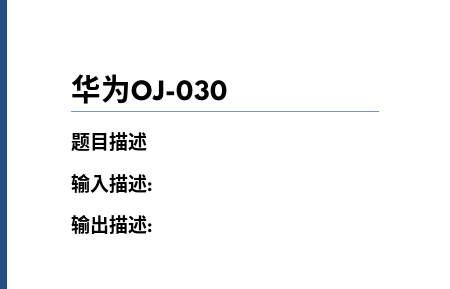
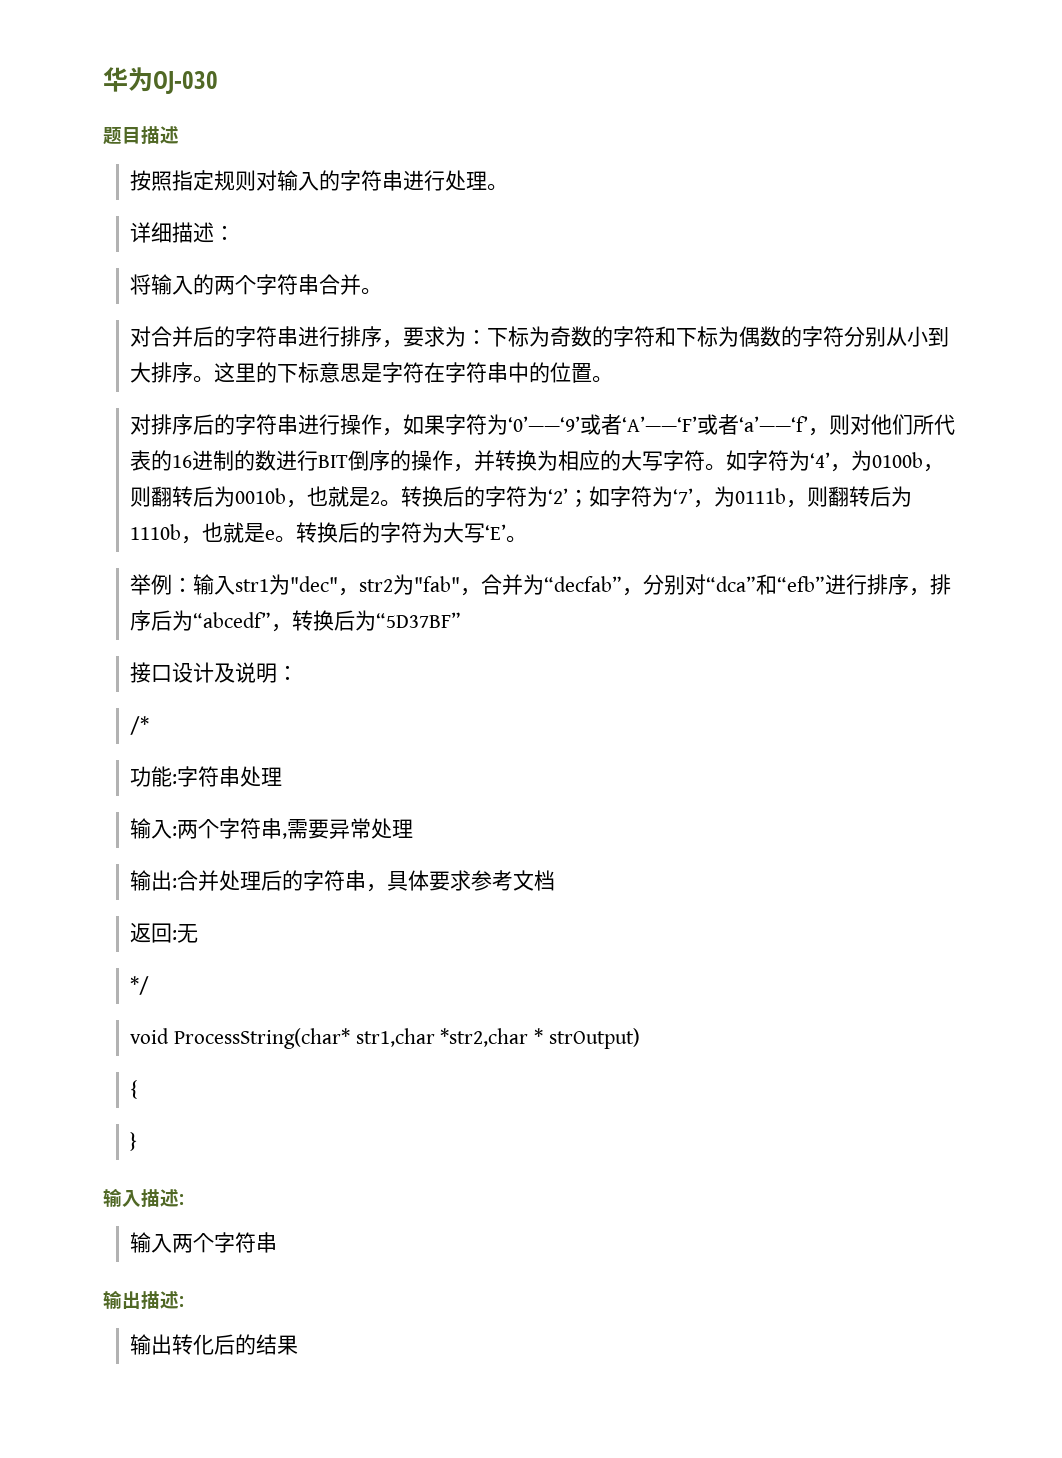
+ 按照指定规则对输入的字符串进行处理。
+ 详细描述：
+ 将输入的两个字符串合并。
+ 对合并后的字符串进行排序，要求为：下标为奇数的字符和下标为偶数的字符分别从小到大排序。这里的下标意思是字符在字符串中的位置。
+ 对排序后的字符串进行操作，如果字符为‘0’——‘9’或者‘A’——‘F’或者‘a’——‘f’，则对他们所代表的16进制的数进行BIT倒序的操作，并转换为相应的大写字符。如字符为‘4’，为0100b，则翻转后为0010b，也就是2。转换后的字符为‘2’；如字符为‘7’，为0111b，则翻转后为1110b，也就是e。转换后的字符为大写‘E’。
+ 举例：输入str1为"dec"，str2为"fab"，合并为“decfab”，分别对“dca”和“efb”进行排序，排序后为“abcedf”，转换后为“5D37BF”
+ 接口设计及说明：
+ /*
+ 功能:字符串处理
+ 输入:两个字符串,需要异常处理
+ 输出:合并处理后的字符串，具体要求参考文档
+ 返回:无
+ */
+ void ProcessString(char* str1,char *str2,char * strOutput)
+ {
+ }
+ 输入两个字符串
+ 输出转化后的结果

